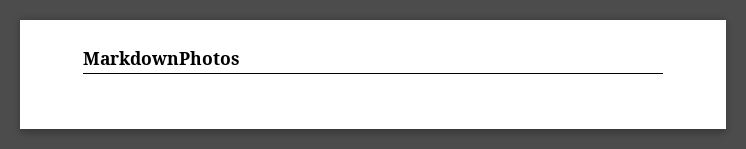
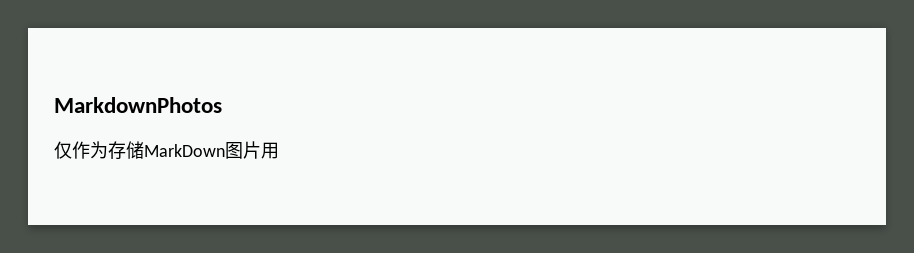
+ 仅作为存储MarkDown图片用

